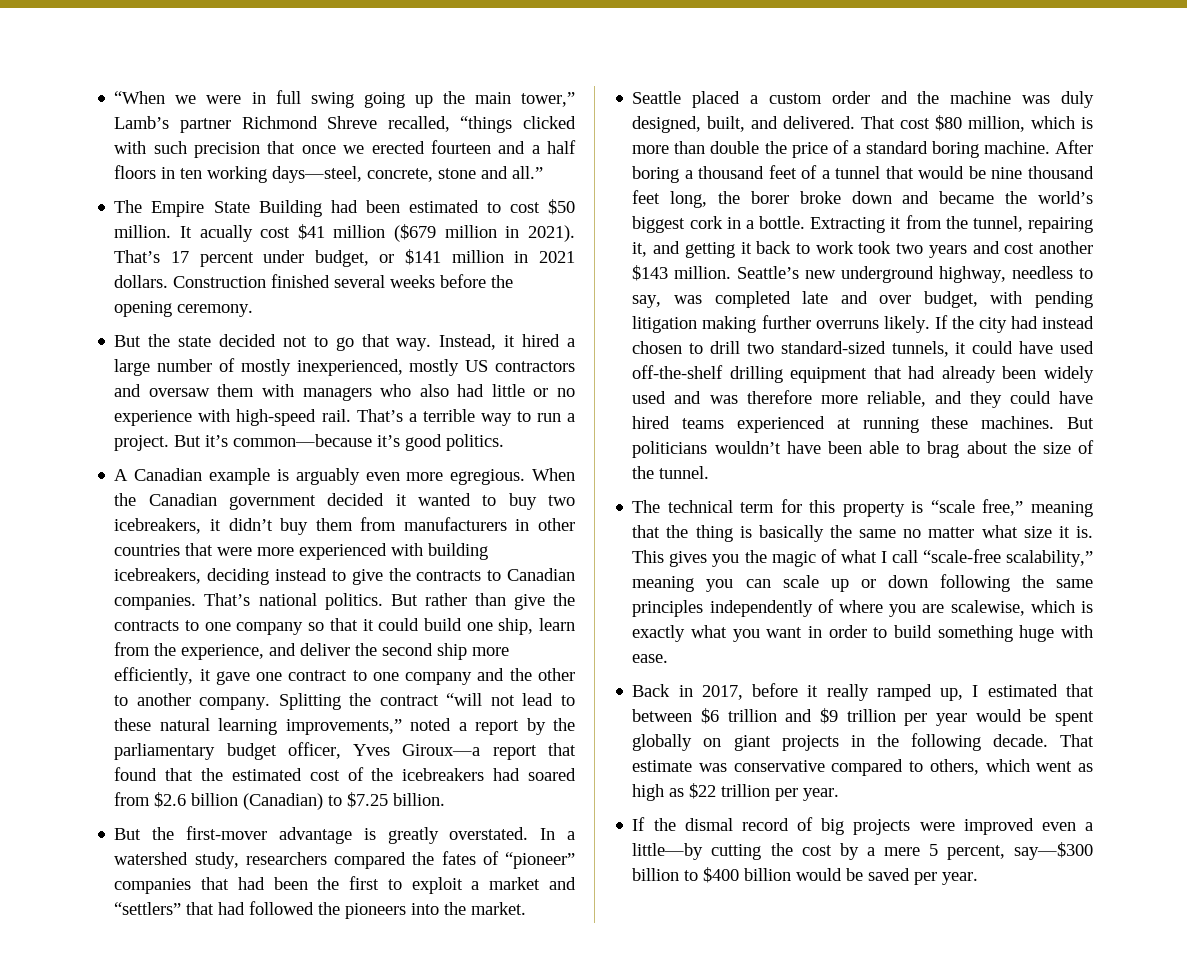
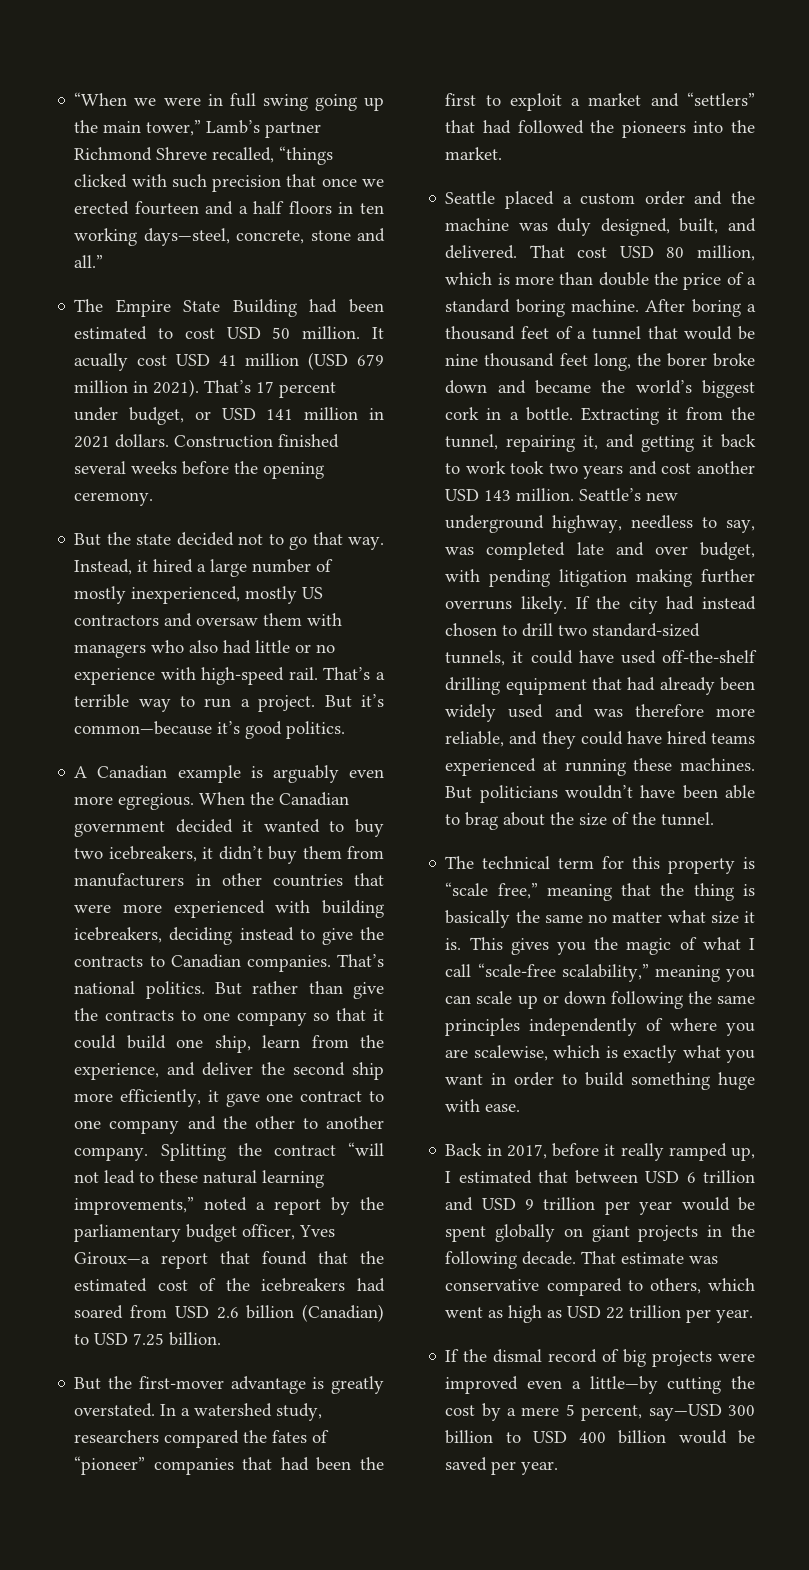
- The Empire State Building had been estimated to cost $50 million.
+ The Empire State Building had been estimated to cost USD 50 million.
- It acually cost $41 million ($679 million in 2021).
+ It acually cost USD 41 million (USD 679 million in 2021).
- That’s 17 percent under budget, or $141 million in 2021 dollars.
+ That’s 17 percent under budget, or USD 141 million in 2021 dollars.
- Splitting the contract “will not lead to these natural learning improvements,” noted a report by the parliamentary budget officer, Yves Giroux—a report that found that the estimated cost of the icebreakers had soared from $2.6 billion (Canadian) to $7.25 billion.
+ Splitting the contract “will not lead to these natural learning improvements,” noted a report by the parliamentary budget officer, Yves Giroux—a report that found that the estimated cost of the icebreakers had soared from USD 2.6 billion (Canadian) to USD 7.25 billion.
- That cost $80 million, which is more than double the price of a standard boring machine.
+ That cost USD 80 million, which is more than double the price of a standard boring machine.
- Extracting it from the tunnel, repairing it, and getting it back to work took two years and cost another $143 million.
+ Extracting it from the tunnel, repairing it, and getting it back to work took two years and cost another USD 143 million.
- Back in 2017, before it really ramped up, I estimated that between $6 trillion and $9 trillion per year would be spent globally on giant projects in the following decade.
+ Back in 2017, before it really ramped up, I estimated that between USD 6 trillion and USD 9 trillion per year would be spent globally on giant projects in the following decade.
- That estimate was conservative compared to others, which went as high as $22 trillion per year.
+ That estimate was conservative compared to others, which went as high as USD 22 trillion per year.
- If the dismal record of big projects were improved even a little—by cutting the cost by a mere 5 percent, say—$300 billion to $400 billion would be saved per year.
+ If the dismal record of big projects were improved even a little—by cutting the cost by a mere 5 percent, say—USD 300 billion to USD 400 billion would be saved per year.

